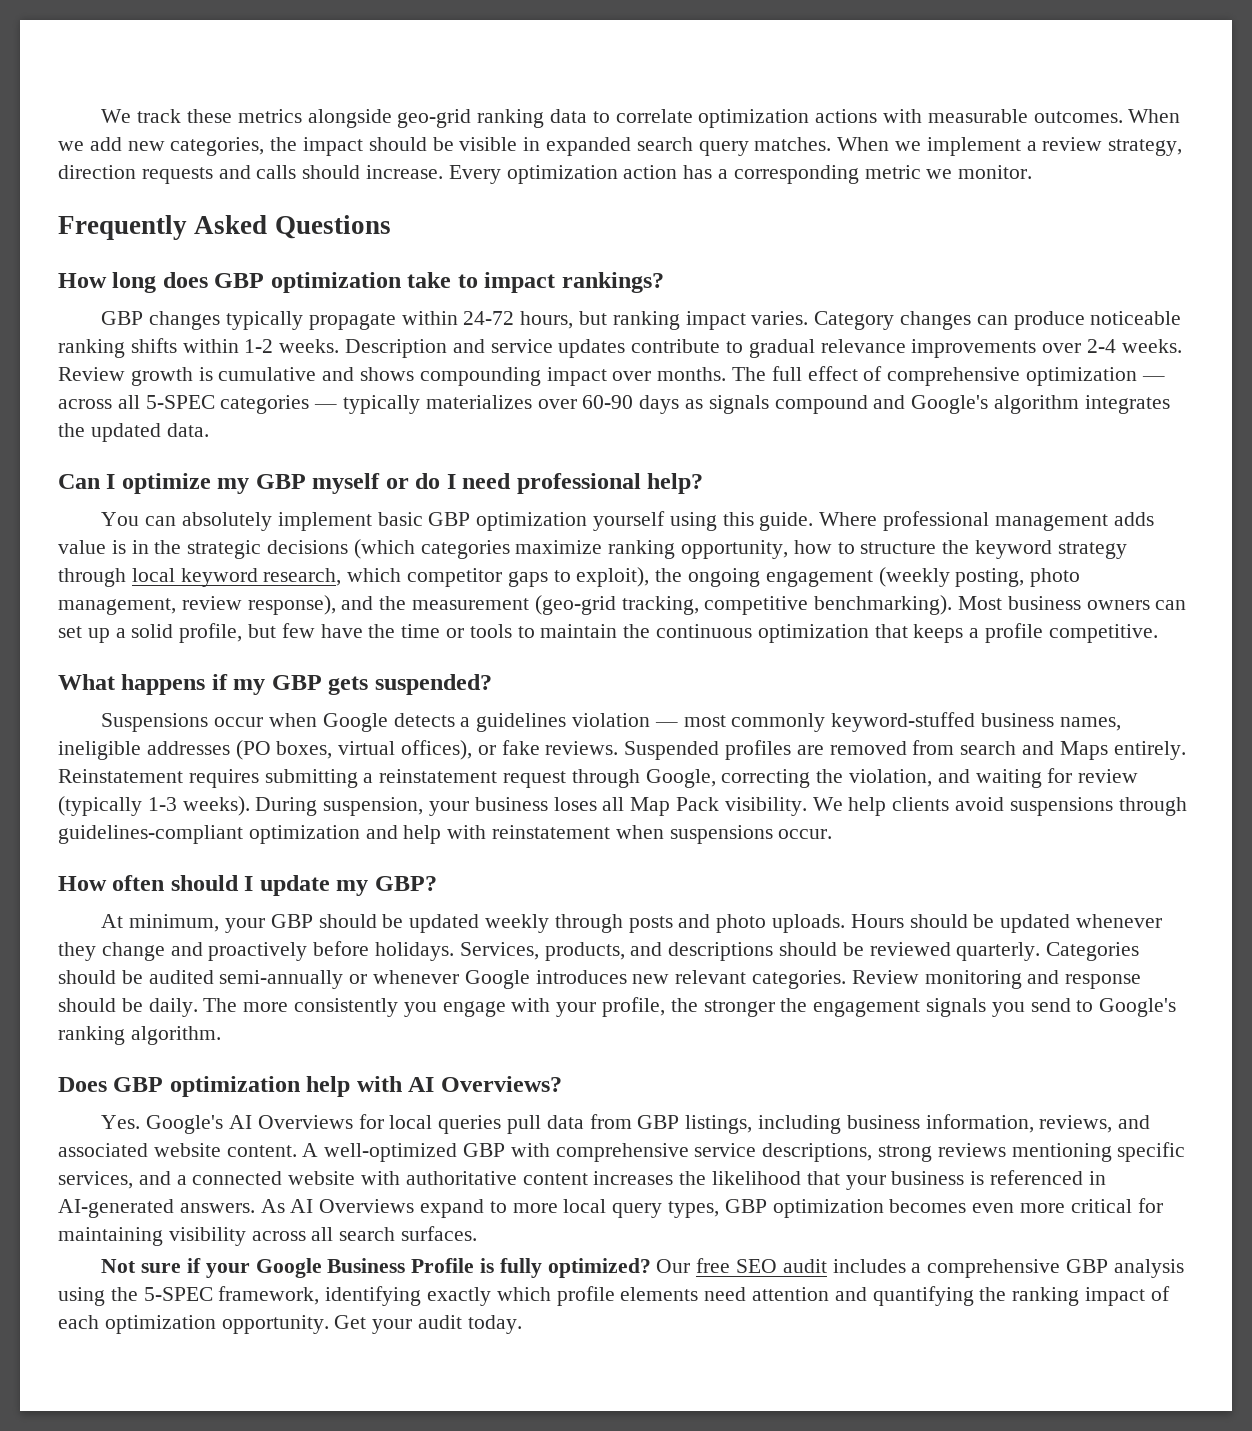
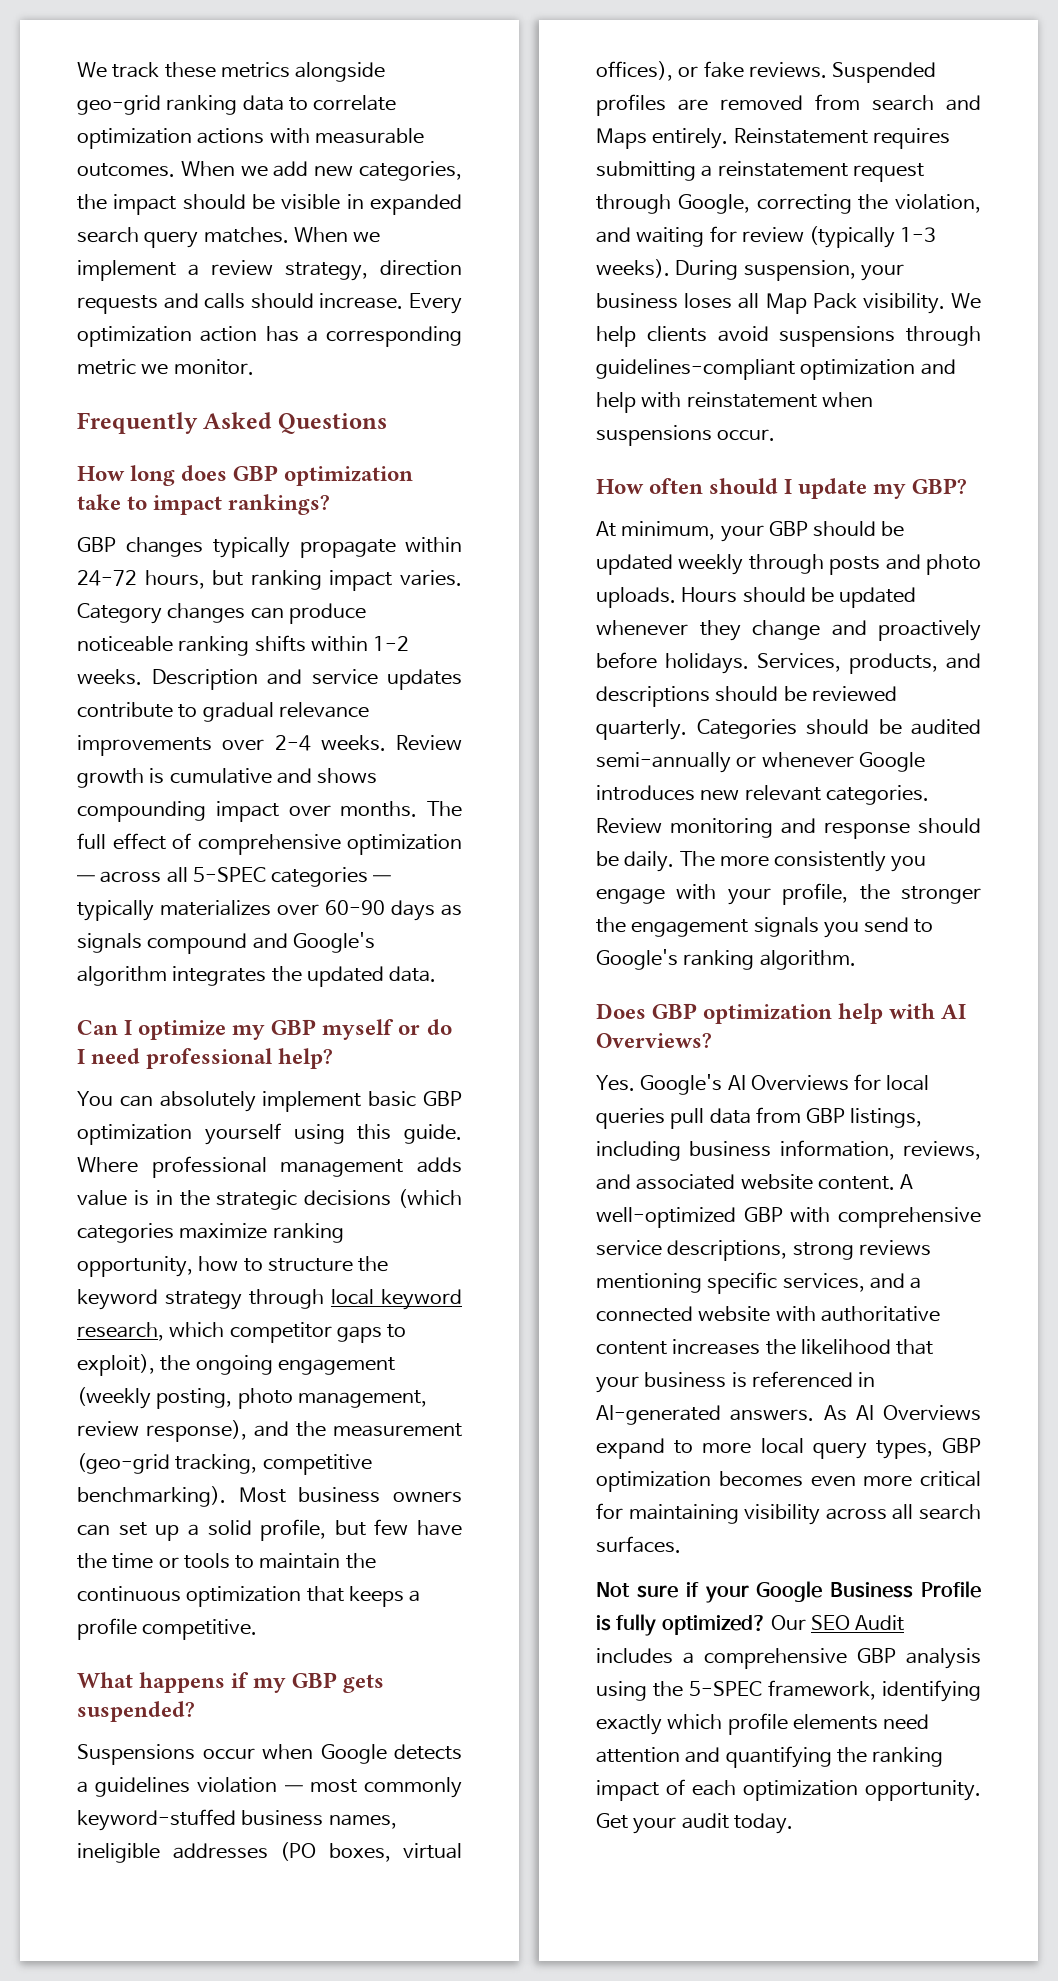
- Our free SEO audit includes a comprehensive GBP analysis using the 5-SPEC framework, identifying exactly which profile elements need attention and quantifying the ranking impact of each optimization opportunity.
+ Our SEO Audit includes a comprehensive GBP analysis using the 5-SPEC framework, identifying exactly which profile elements need attention and quantifying the ranking impact of each optimization opportunity.

